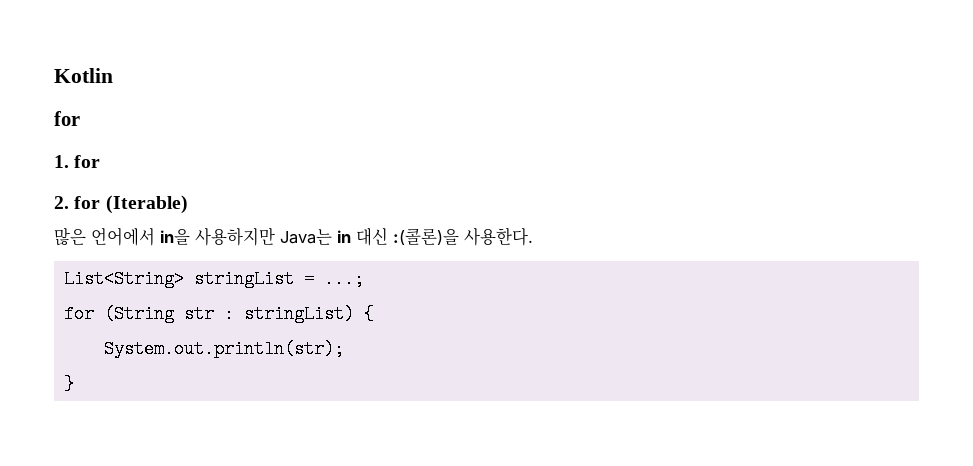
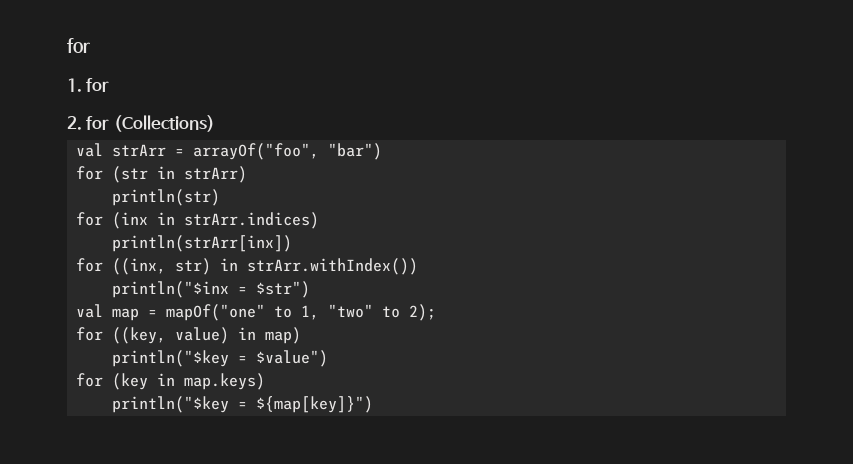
- Kotlin
- 2. for (Iterable)
- 많은 언어에서 in을 사용하지만 Java는 in 대신 :(콜론)을 사용한다.
- List<String> stringList = ...;
- for (String str : stringList) {
- System.out.println(str);
- }
+ 2. for (Collections)
+ val strArr = arrayOf("foo", "bar")
+ for (str in strArr)
+ println(str)
+ for (inx in strArr.indices)
+ println(strArr[inx])
+ for ((inx, str) in strArr.withIndex())
+ println("$inx = $str")
+ val map = mapOf("one" to 1, "two" to 2);
+ for ((key, value) in map)
+ println("$key = $value")
+ for (key in map.keys)
+ println("$key = ${map[key]}")

